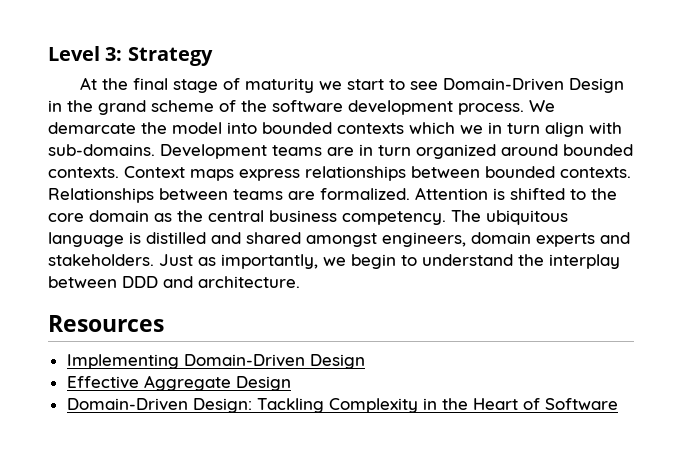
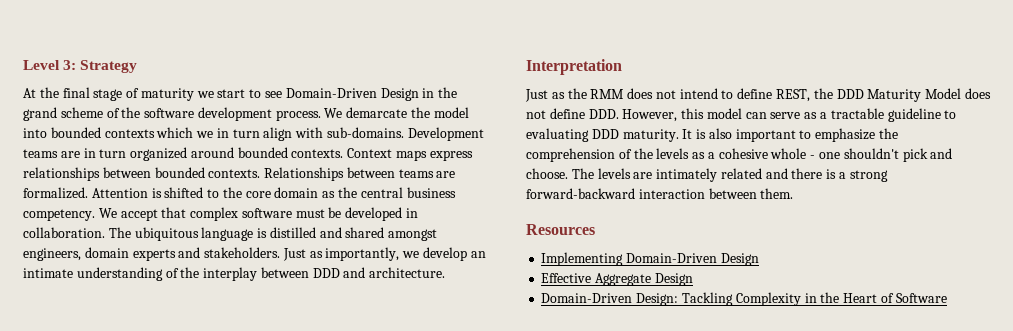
+ We accept that complex software must be developed in collaboration.
- Just as importantly, we begin to understand the interplay between DDD and architecture.
+ Just as importantly, we develop an intimate understanding of the interplay between DDD and architecture.
+ Interpretation
+ Just as the RMM does not intend to define REST, the DDD Maturity Model does not define DDD. However, this model can serve as a tractable guideline to evaluating DDD maturity. It is also important to emphasize the comprehension of the levels as a cohesive whole - one shouldn't pick and choose. The levels are intimately related and there is a strong forward-backward interaction between them.

